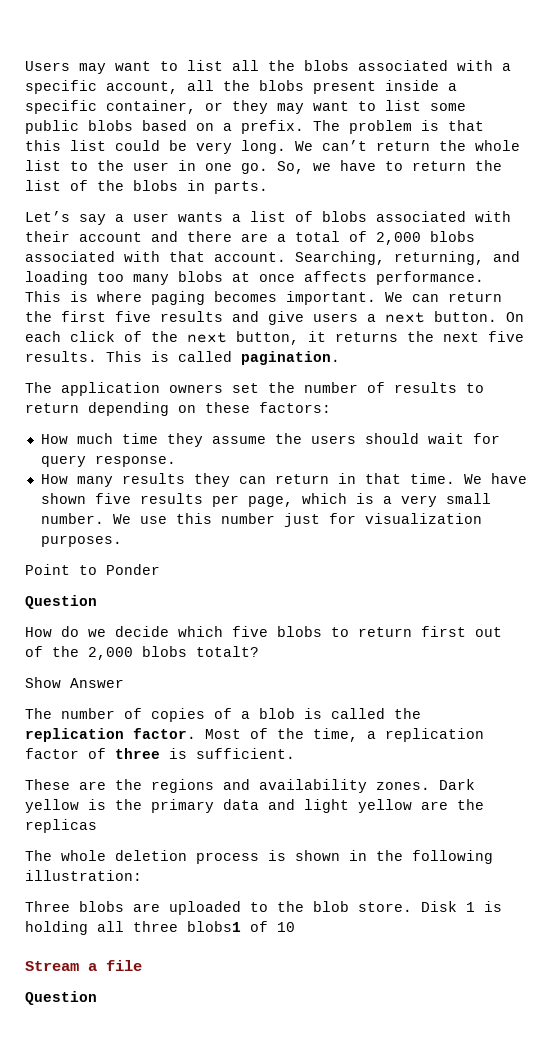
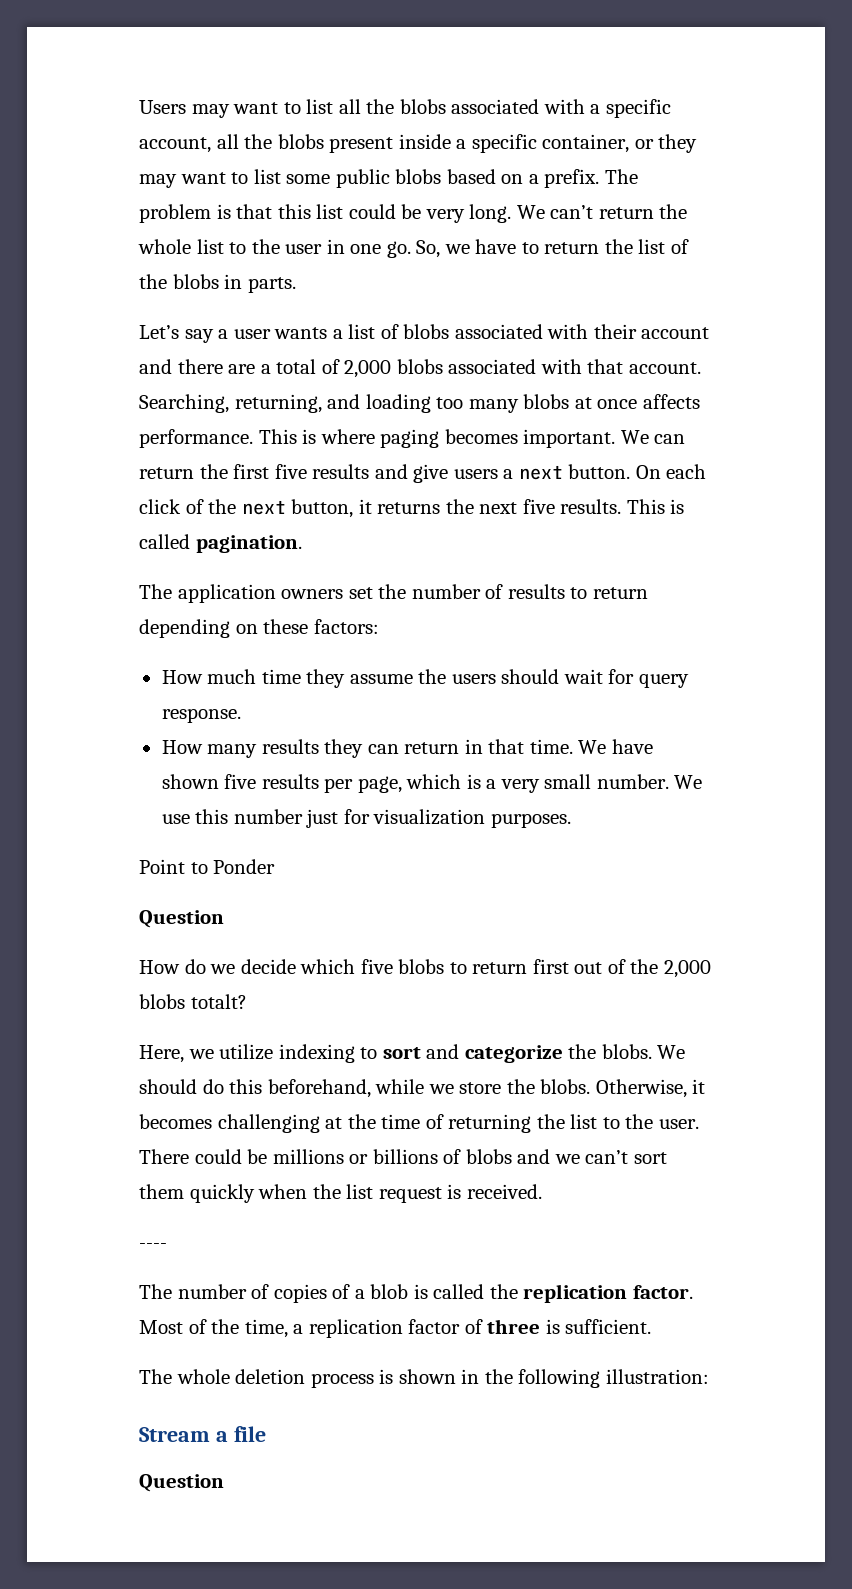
- Show Answer
+ Here, we utilize indexing to sort and categorize the blobs. We should do this beforehand, while we store the blobs. Otherwise, it becomes challenging at the time of returning the list to the user. There could be millions or billions of blobs and we can’t sort them quickly when the list request is received.
+ ----
- These are the regions and availability zones. Dark yellow is the primary data and light yellow are the replicas
- Three blobs are uploaded to the blob store. Disk 1 is holding all three blobs1 of 10

